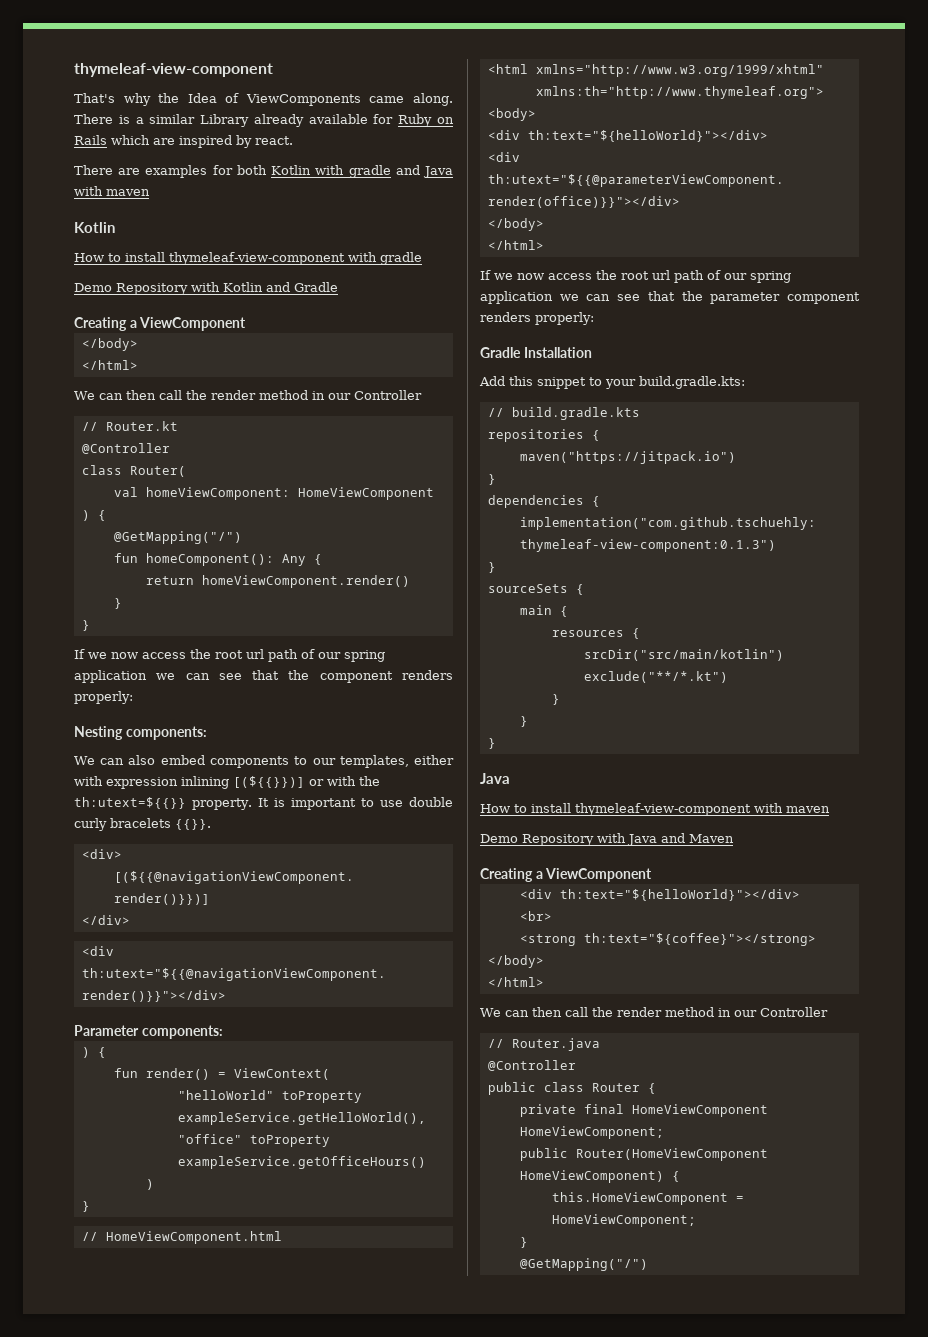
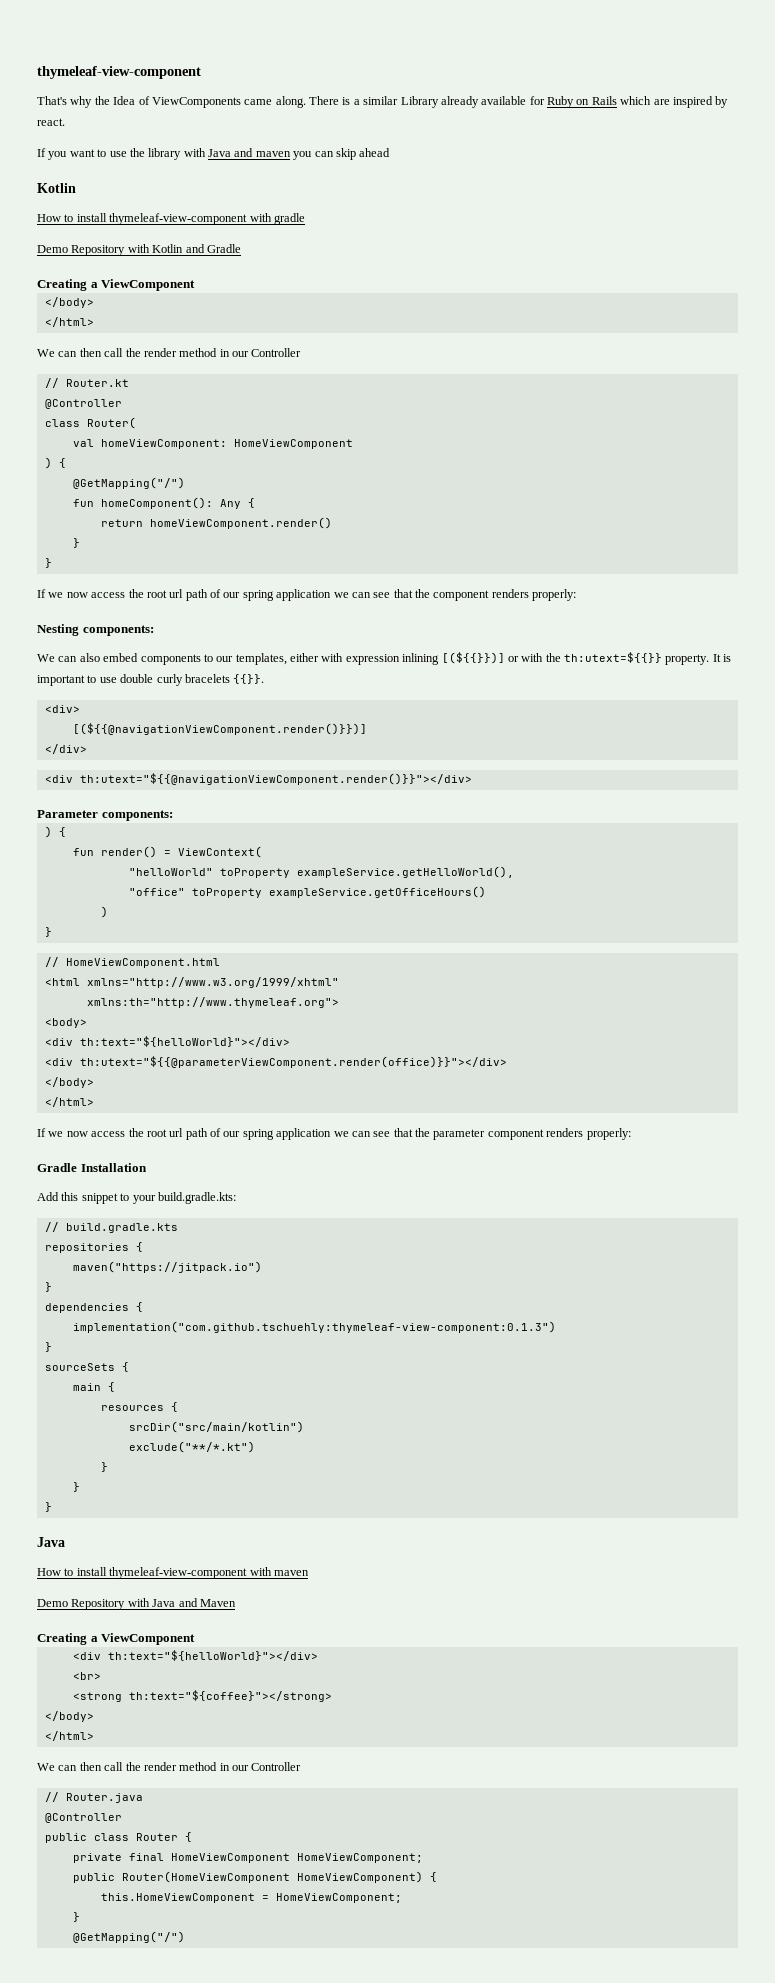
- There are examples for both Kotlin with gradle and Java with maven
+ If you want to use the library with Java and maven you can skip ahead

